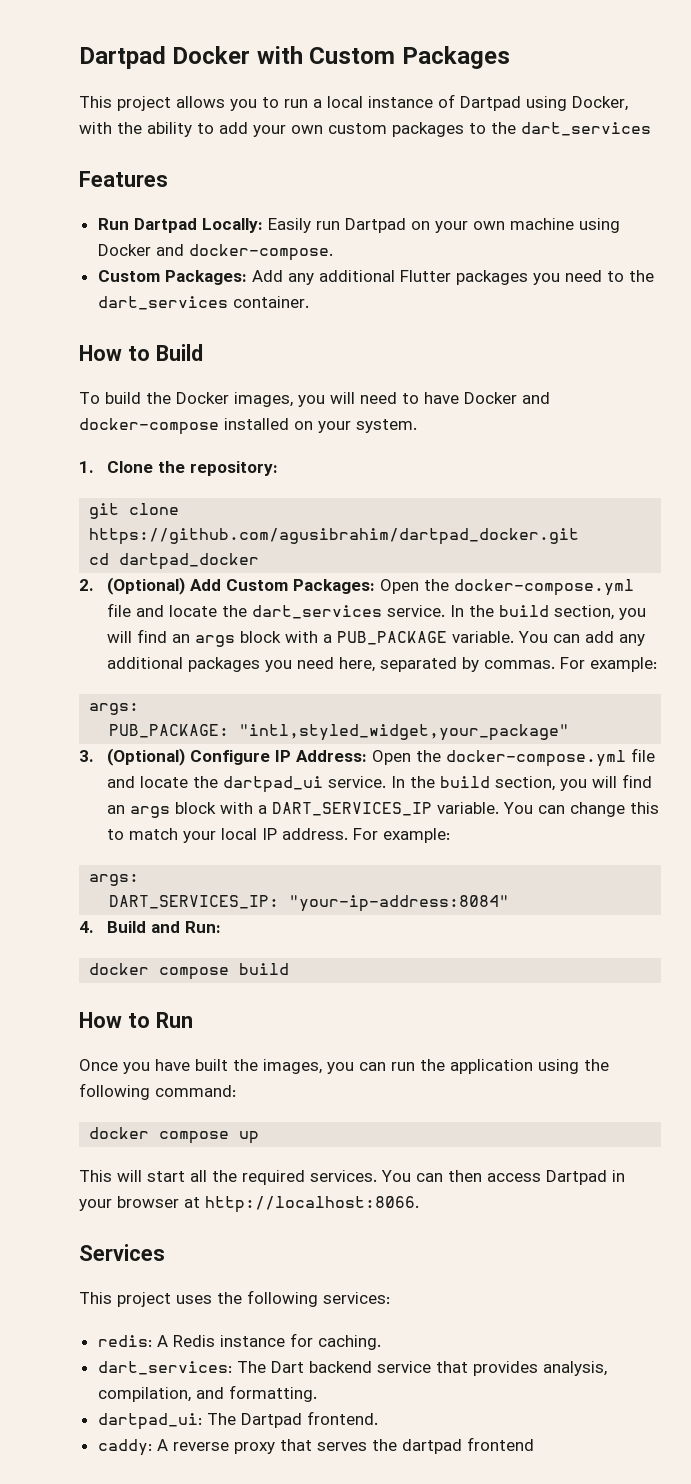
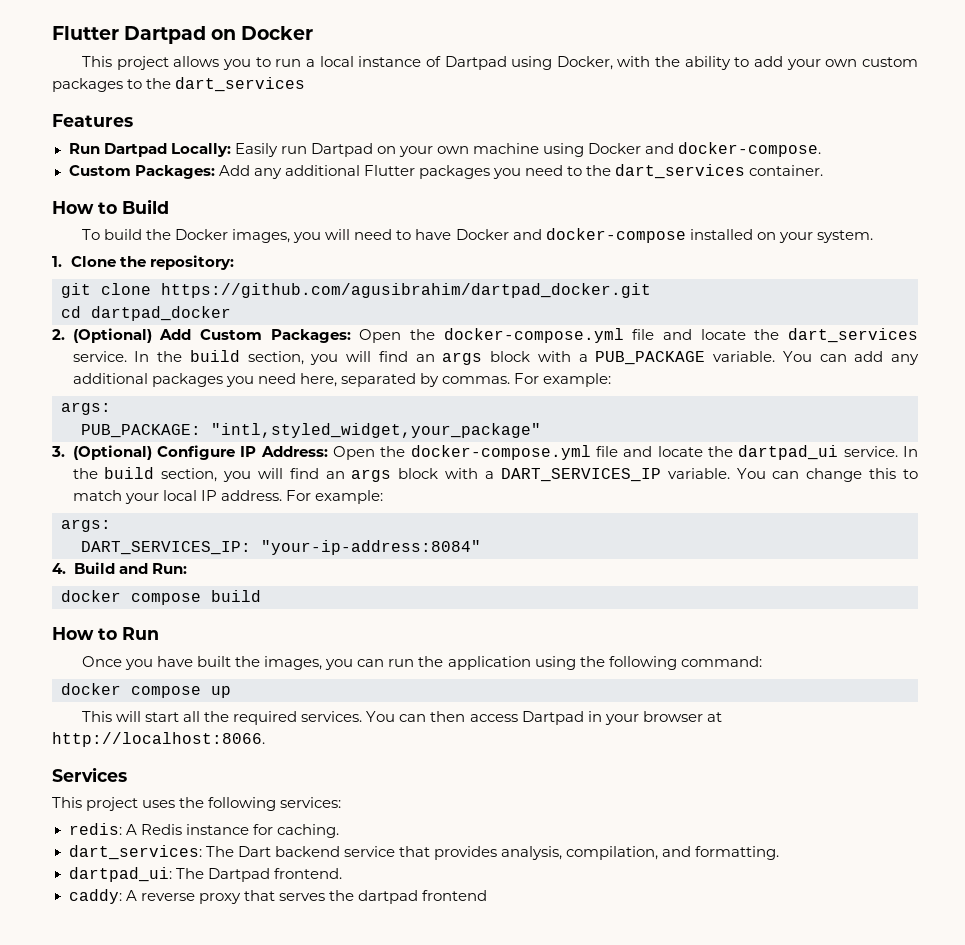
- Dartpad Docker with Custom Packages
+ Flutter Dartpad on Docker

